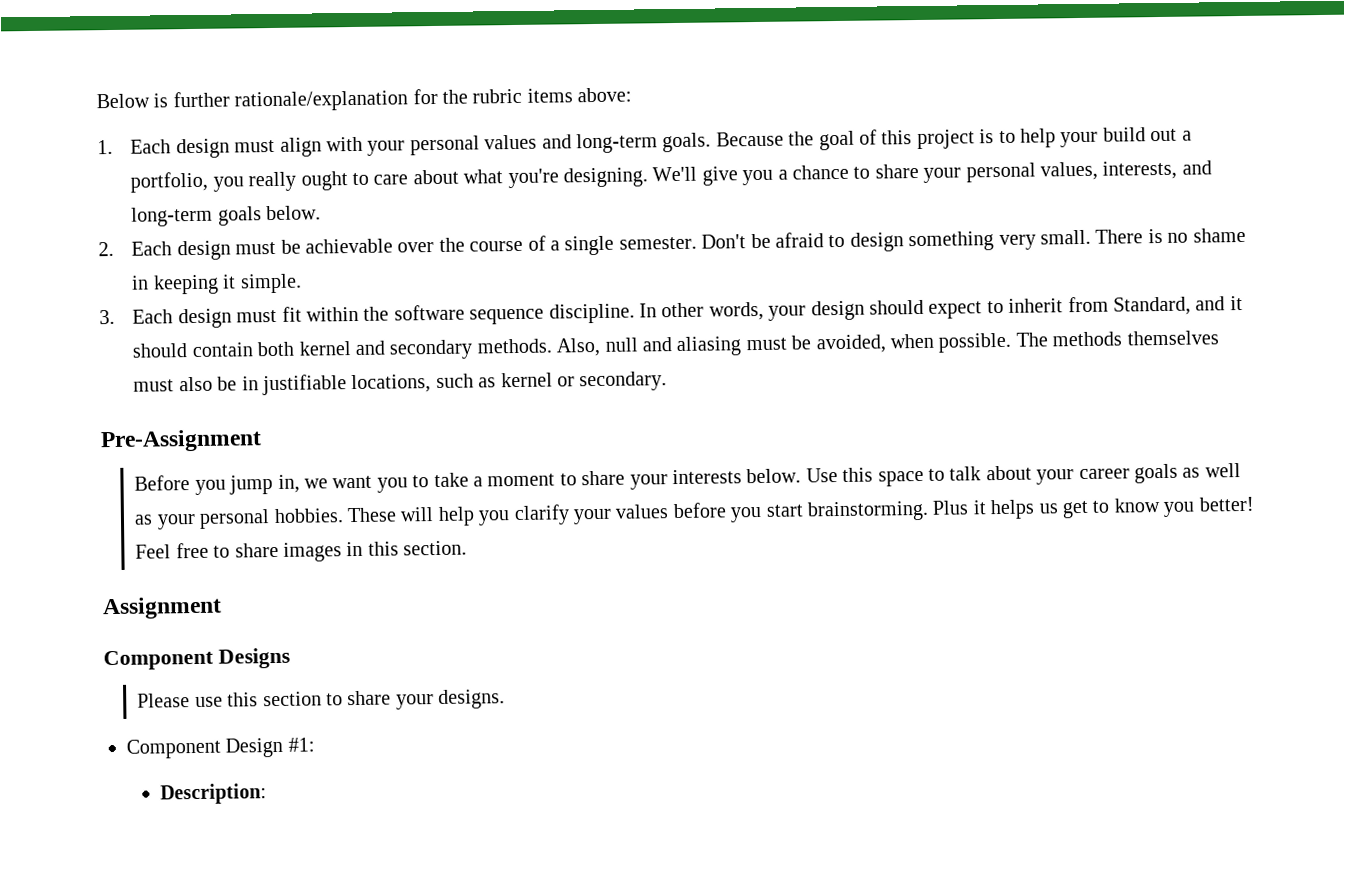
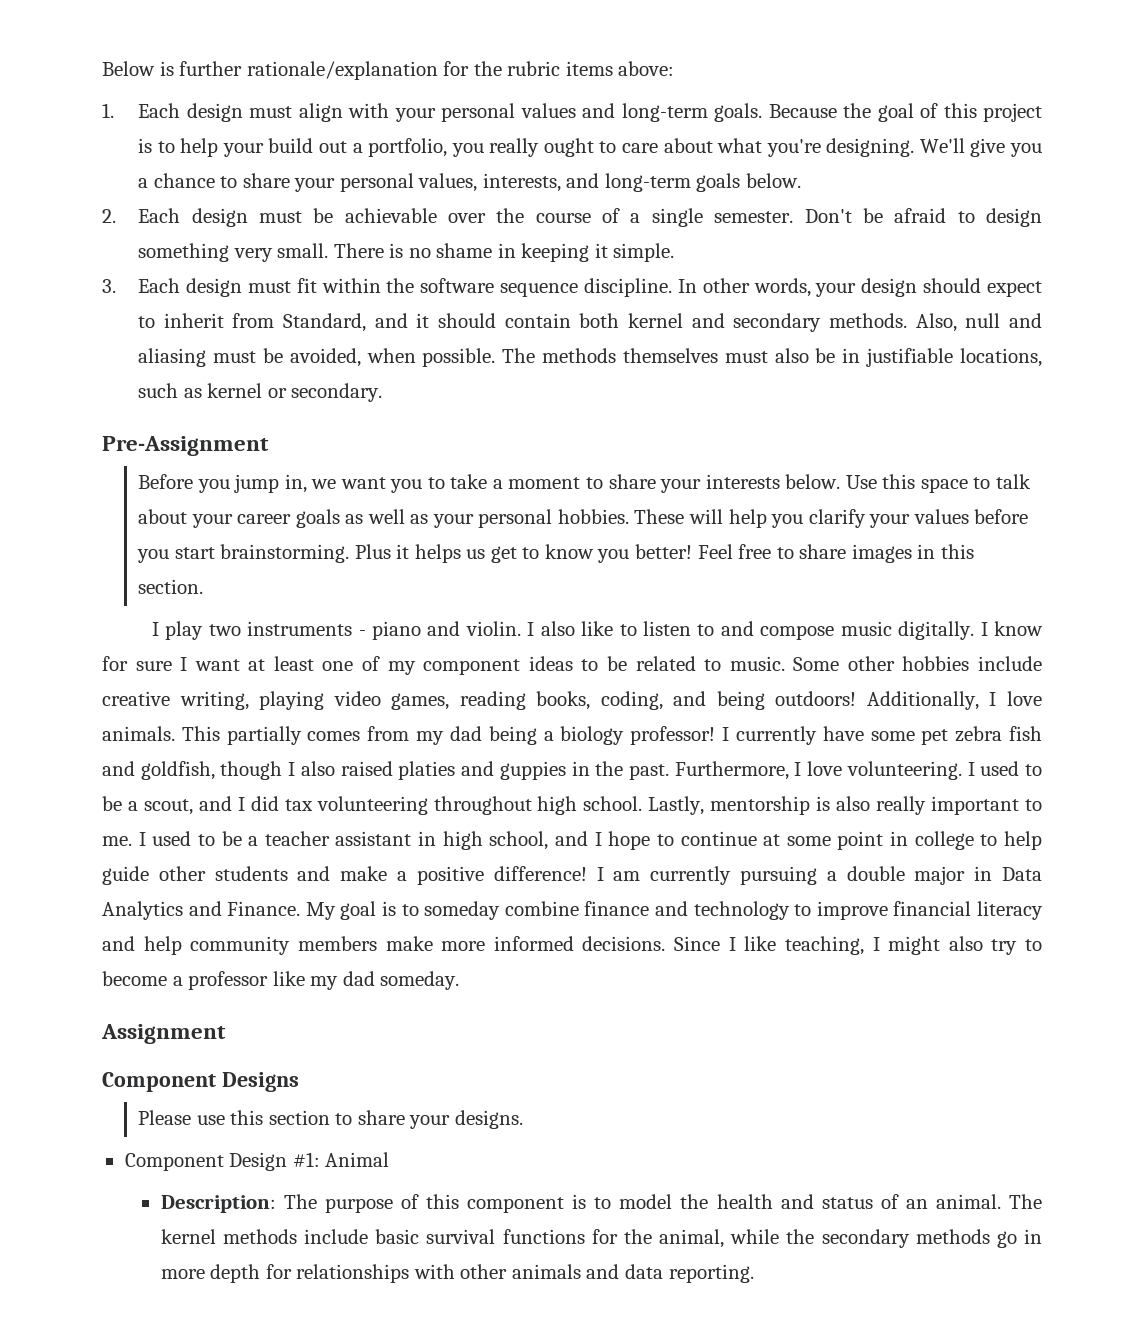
+ I play two instruments - piano and violin. I also like to listen to and compose music digitally. I know for sure I want at least one of my component ideas to be related to music. Some other hobbies include creative writing, playing video games, reading books, coding, and being outdoors! Additionally, I love animals. This partially comes from my dad being a biology professor! I currently have some pet zebra fish and goldfish, though I also raised platies and guppies in the past. Furthermore, I love volunteering. I used to be a scout, and I did tax volunteering throughout high school. Lastly, mentorship is also really important to me. I used to be a teacher assistant in high school, and I hope to continue at some point in college to help guide other students and make a positive difference! I am currently pursuing a double major in Data Analytics and Finance. My goal is to someday combine finance and technology to improve financial literacy and help community members make more informed decisions. Since I like teaching, I might also try to become a professor like my dad someday.
- Component Design #1:
+ Component Design #1: Animal
- Description:
+ Description: The purpose of this component is to model the health and status of an animal. The kernel methods include basic survival functions for the animal, while the secondary methods go in more depth for relationships with other animals and data reporting.

